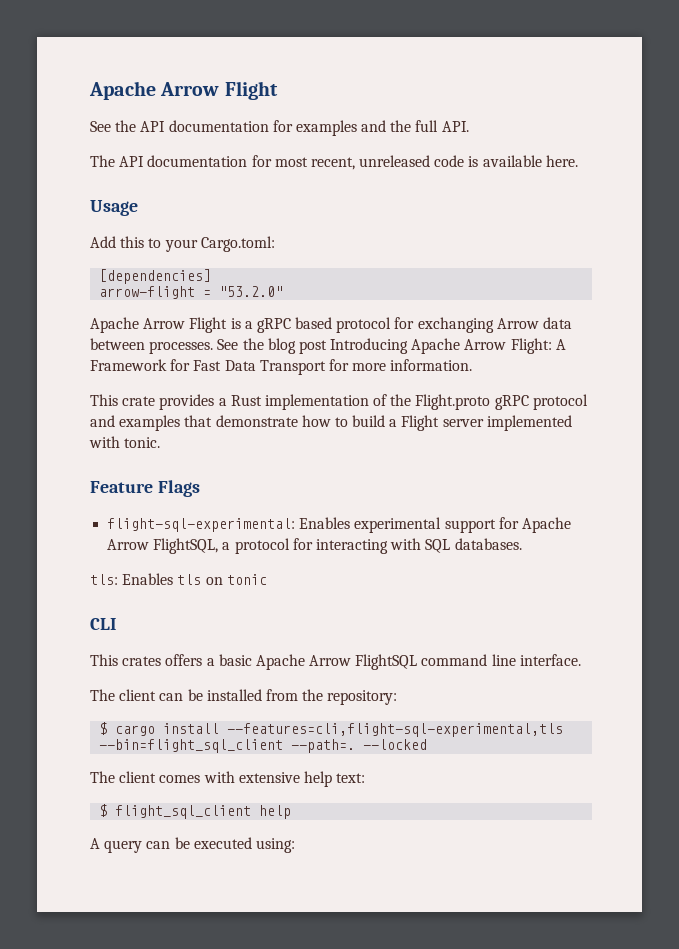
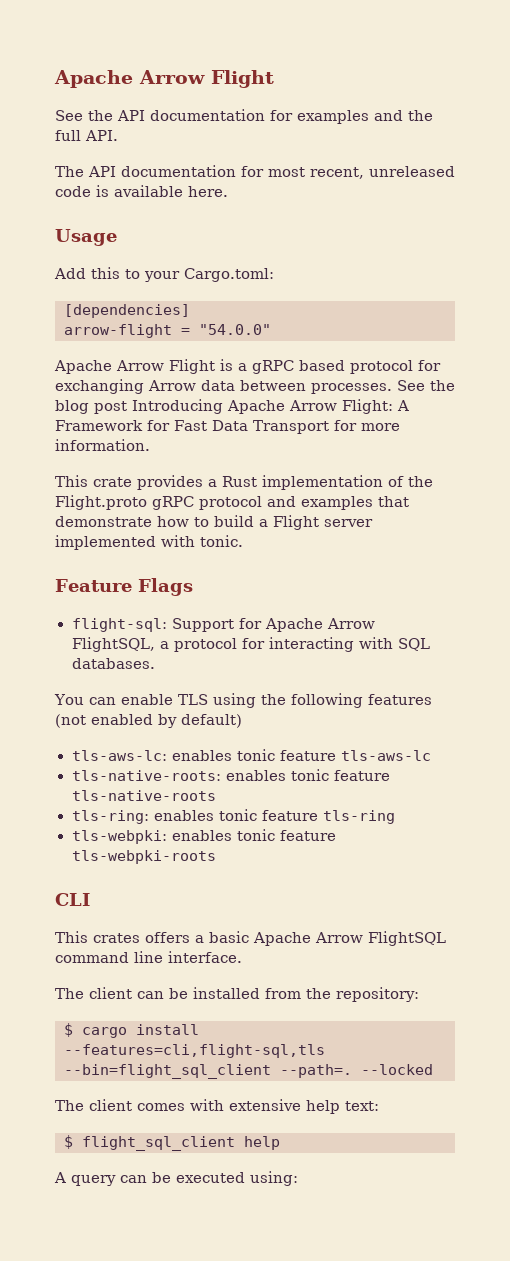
- arrow-flight = "53.2.0"
+ arrow-flight = "54.0.0"
- flight-sql-experimental: Enables experimental support for Apache Arrow FlightSQL, a protocol for interacting with SQL databases.
+ flight-sql: Support for Apache Arrow FlightSQL, a protocol for interacting with SQL databases.
- tls: Enables tls on tonic
+ You can enable TLS using the following features (not enabled by default)
+ tls-aws-lc: enables tonic feature tls-aws-lc
+ tls-native-roots: enables tonic feature tls-native-roots
+ tls-ring: enables tonic feature tls-ring
+ tls-webpki: enables tonic feature tls-webpki-roots
- $ cargo install --features=cli,flight-sql-experimental,tls --bin=flight_sql_client --path=.
+ $ cargo install --features=cli,flight-sql,tls --bin=flight_sql_client --path=.

